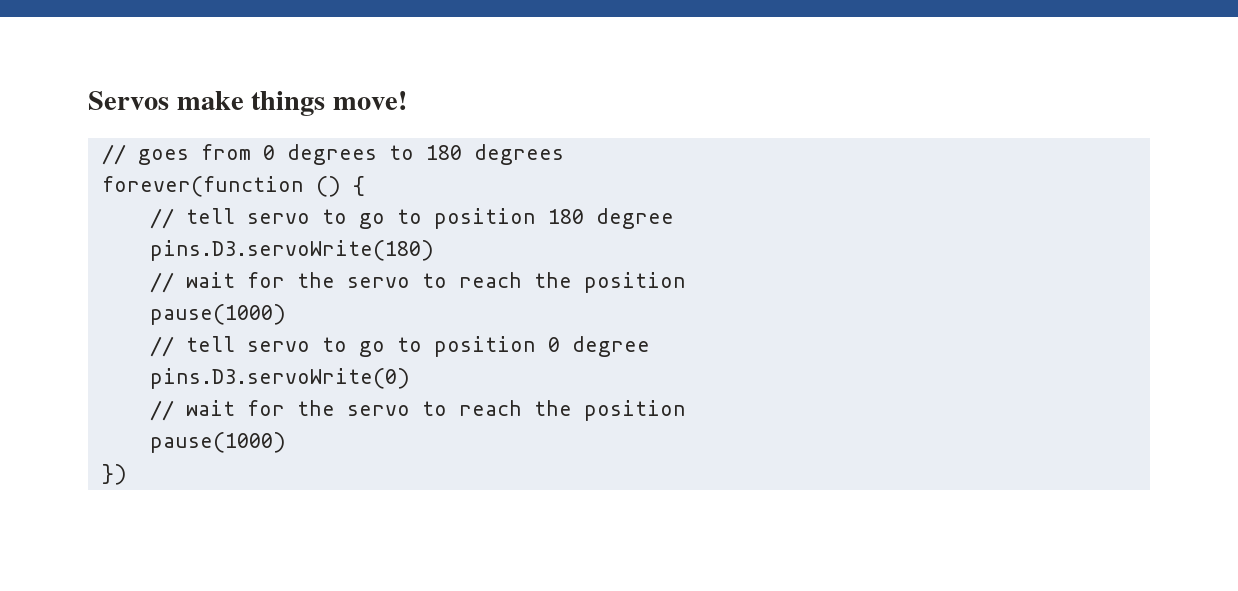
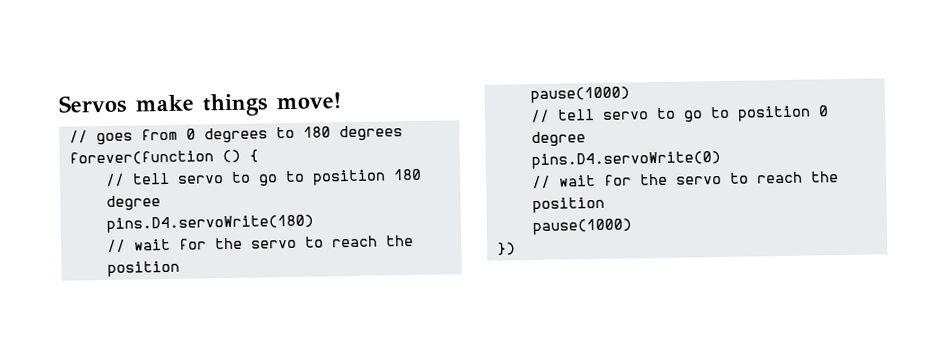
- pins.D3.servoWrite(180)
+ pins.D4.servoWrite(180)
- pins.D3.servoWrite(0)
+ pins.D4.servoWrite(0)

